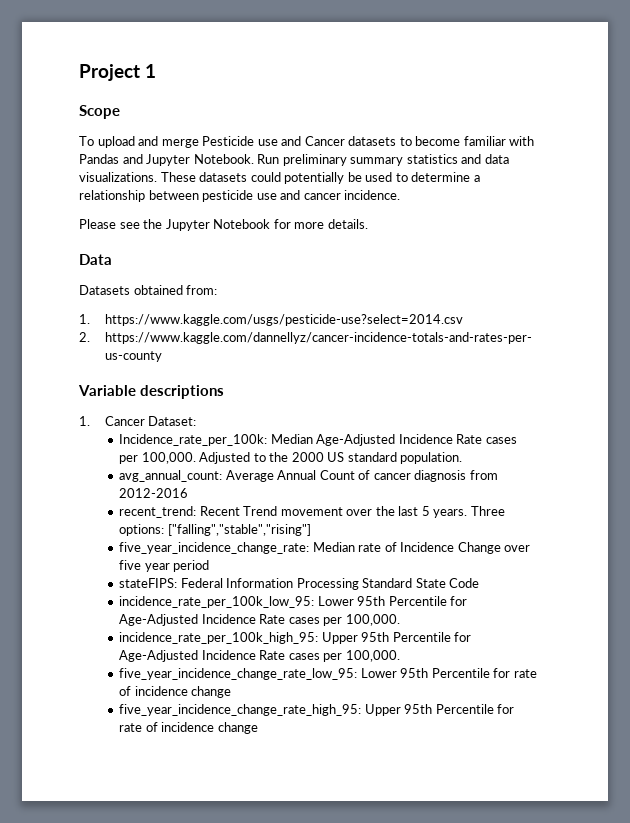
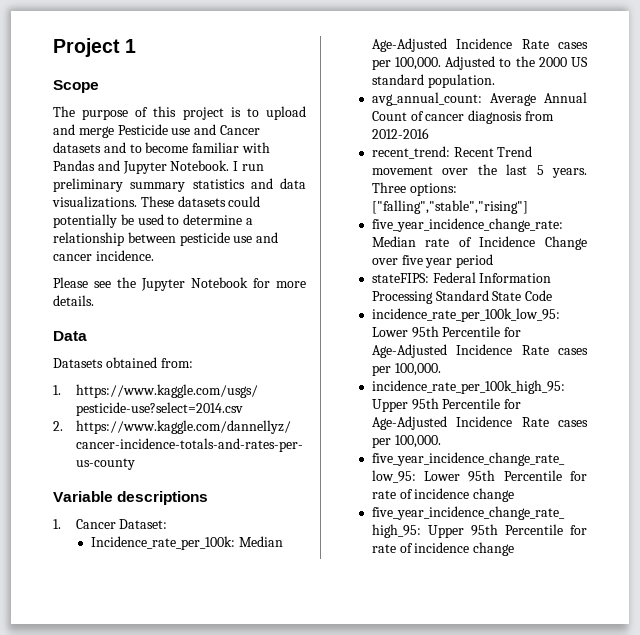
- To upload and merge Pesticide use and Cancer datasets to become familiar with Pandas and Jupyter Notebook.
+ The purpose of this project is to upload and merge Pesticide use and Cancer datasets and to become familiar with Pandas and Jupyter Notebook.
- Run preliminary summary statistics and data visualizations.
+ I run preliminary summary statistics and data visualizations.

